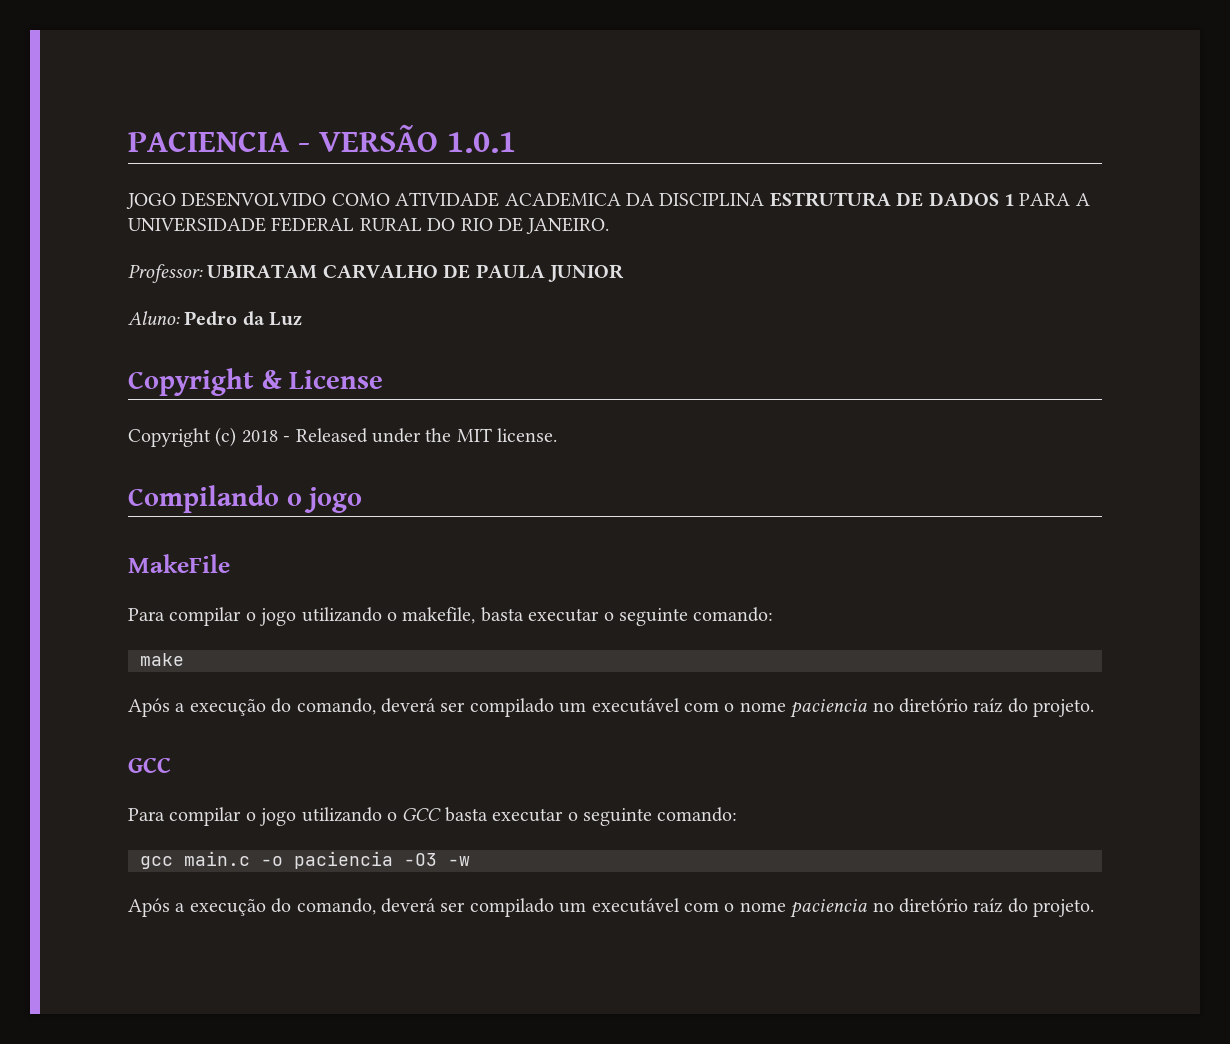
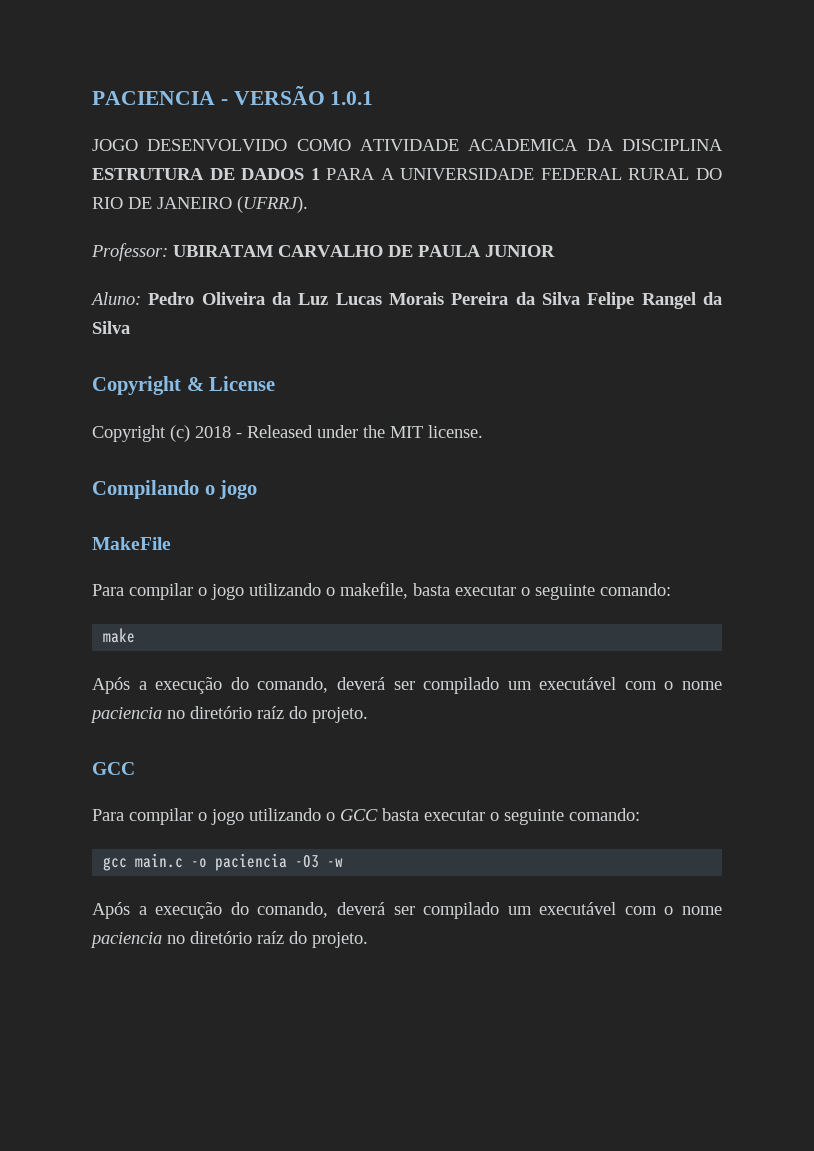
- JOGO DESENVOLVIDO COMO ATIVIDADE ACADEMICA DA DISCIPLINA ESTRUTURA DE DADOS 1 PARA A UNIVERSIDADE FEDERAL RURAL DO RIO DE JANEIRO.
+ JOGO DESENVOLVIDO COMO ATIVIDADE ACADEMICA DA DISCIPLINA ESTRUTURA DE DADOS 1 PARA A UNIVERSIDADE FEDERAL RURAL DO RIO DE JANEIRO (UFRRJ).
- Aluno: Pedro da Luz
+ Aluno: Pedro Oliveira da Luz Lucas Morais Pereira da Silva Felipe Rangel da Silva

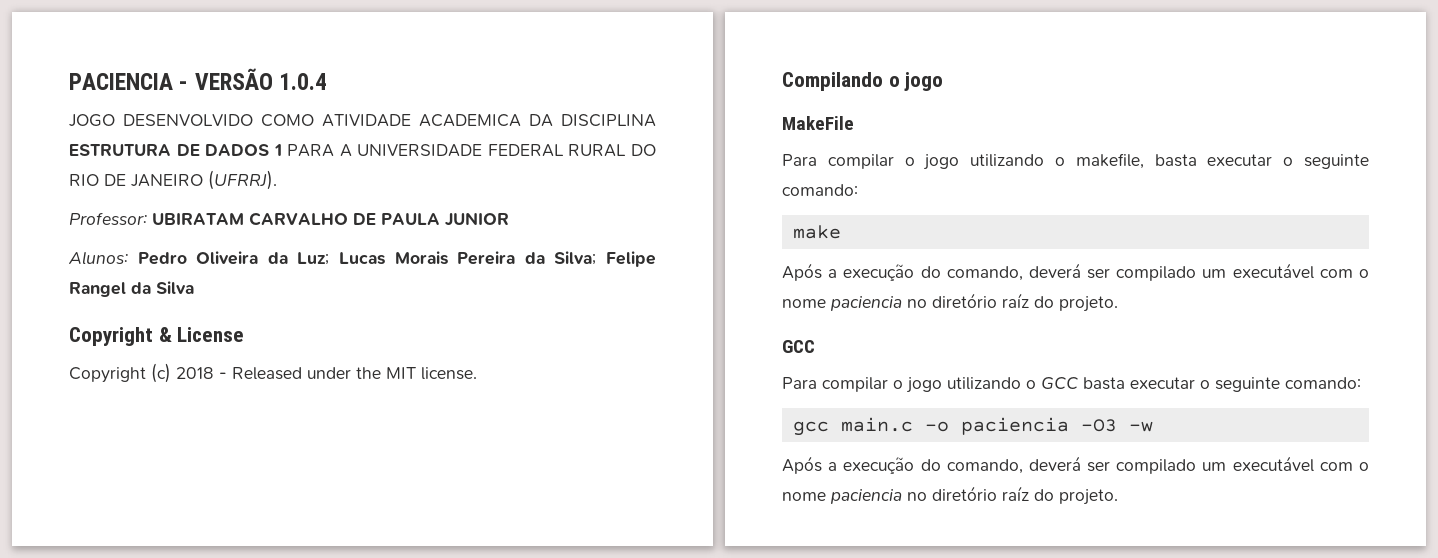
- PACIENCIA - VERSÃO 1.0.1
+ PACIENCIA - VERSÃO 1.0.4
- Aluno: Pedro Oliveira da Luz Lucas Morais Pereira da Silva Felipe Rangel da Silva
+ Alunos: Pedro Oliveira da Luz; Lucas Morais Pereira da Silva; Felipe Rangel da Silva

